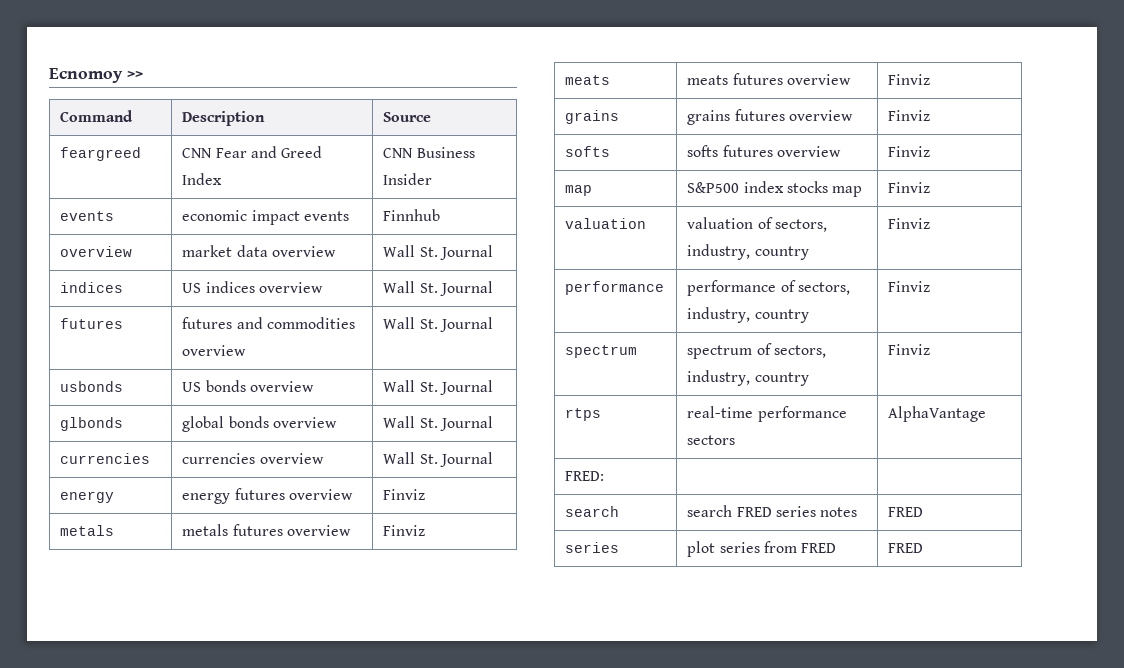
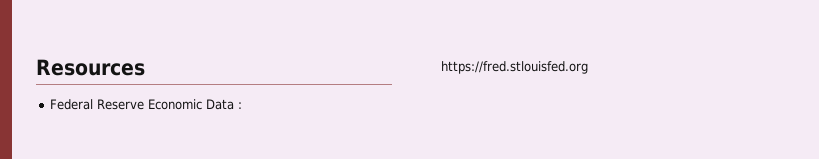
- Ecnomoy >>
- Command | Description | Source
- feargreed | CNN Fear and Greed Index | CNN Business Insider
- events | economic impact events | Finnhub
- overview | market data overview | Wall St. Journal
- indices | US indices overview | Wall St. Journal
- futures | futures and commodities overview | Wall St. Journal
- usbonds | US bonds overview | Wall St. Journal
- glbonds | global bonds overview | Wall St. Journal
- currencies | currencies overview | Wall St. Journal
- energy | energy futures overview | Finviz
- metals | metals futures overview | Finviz
- meats | meats futures overview | Finviz
- grains | grains futures overview | Finviz
- softs | softs futures overview | Finviz
- map | S&P500 index stocks map | Finviz
- valuation | valuation of sectors, industry, country | Finviz
- performance | performance of sectors, industry, country | Finviz
- spectrum | spectrum of sectors, industry, country | Finviz
- rtps | real-time performance sectors | AlphaVantage
- FRED: | |
- search | search FRED series notes | FRED
- series | plot series from FRED | FRED
+ Resources
+ Federal Reserve Economic Data : https://fred.stlouisfed.org

